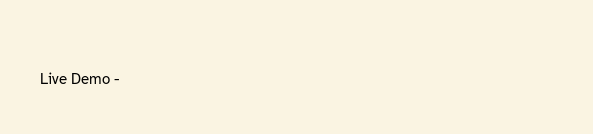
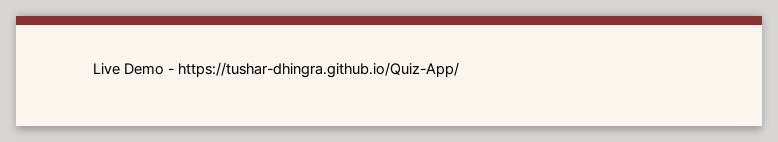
- Live Demo -
+ Live Demo - https://tushar-dhingra.github.io/Quiz-App/

